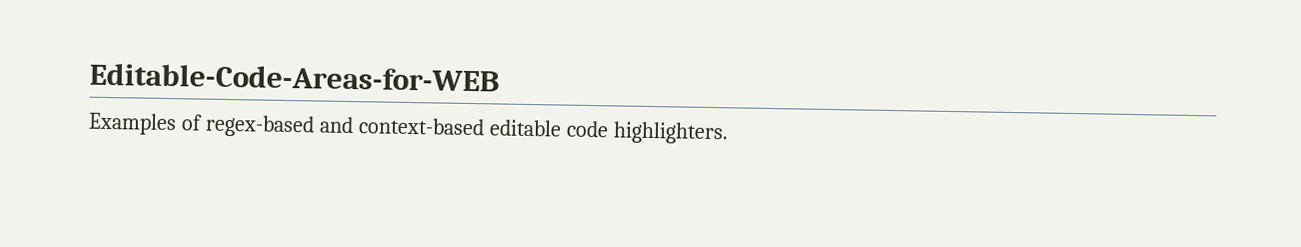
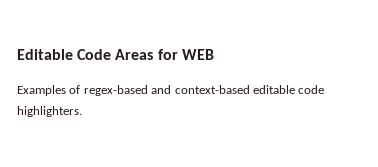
- Editable-Code-Areas-for-WEB
+ Editable Code Areas for WEB

